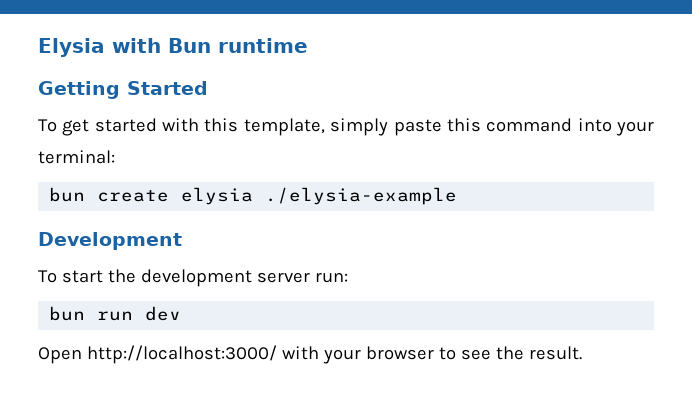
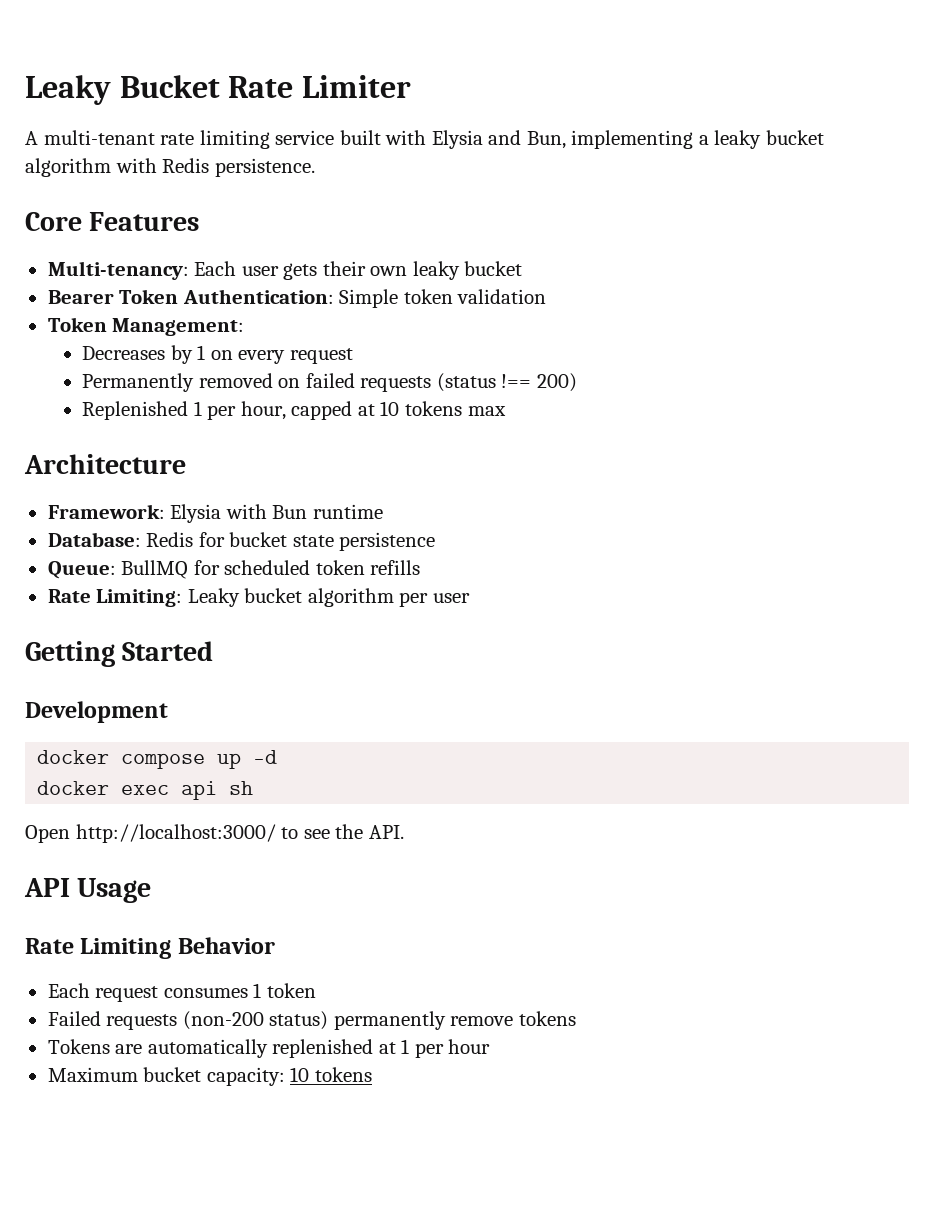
- Elysia with Bun runtime
+ Leaky Bucket Rate Limiter
+ A multi-tenant rate limiting service built with Elysia and Bun, implementing a leaky bucket algorithm with Redis persistence.
+ Core Features
+ Multi-tenancy: Each user gets their own leaky bucket
+ Bearer Token Authentication: Simple token validation
+ Token Management:
+ Decreases by 1 on every request
+ Permanently removed on failed requests (status !== 200)
+ Replenished 1 per hour, capped at 10 tokens max
+ Architecture
+ Framework: Elysia with Bun runtime
+ Database: Redis for bucket state persistence
+ Queue: BullMQ for scheduled token refills
+ Rate Limiting: Leaky bucket algorithm per user
  Getting Started
- To get started with this template, simply paste this command into your terminal:
- bun create elysia ./elysia-example
  Development
- To start the development server run:
- bun run dev
- Open http://localhost:3000/ with your browser to see the result.
+ docker compose up -d
+ docker exec api sh
+ Open http://localhost:3000/ to see the API.
+ API Usage
+ Rate Limiting Behavior
+ Each request consumes 1 token
+ Failed requests (non-200 status) permanently remove tokens
+ Tokens are automatically replenished at 1 per hour
+ Maximum bucket capacity: 10 tokens

